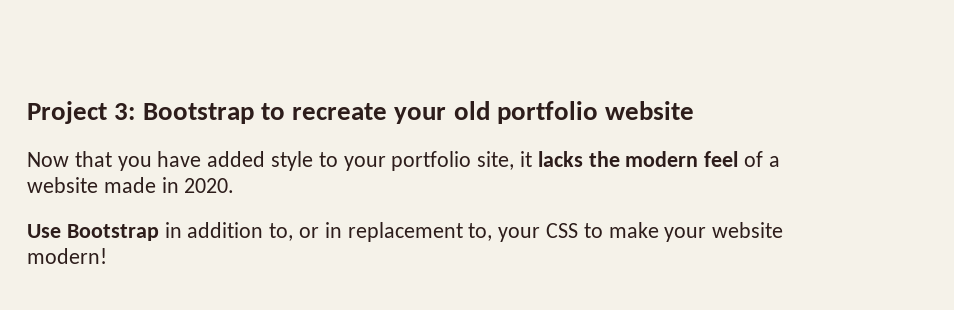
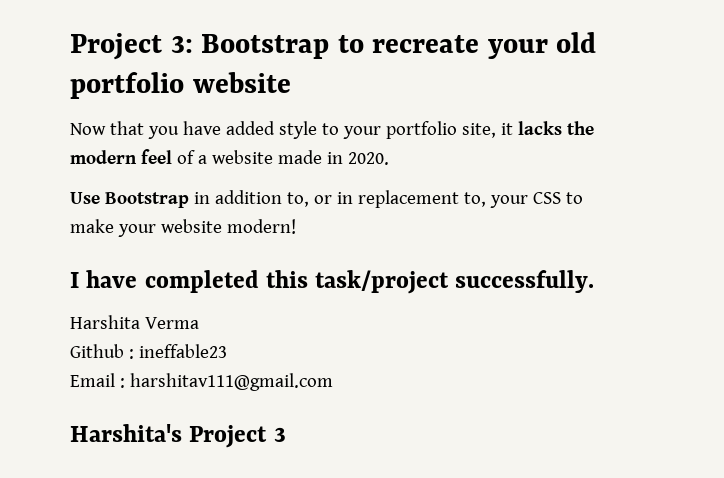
+ I have completed this task/project successfully.
+ Harshita Verma
+ Github : ineffable23
+ Email : harshitav111@gmail.com
+ Harshita's Project 3

